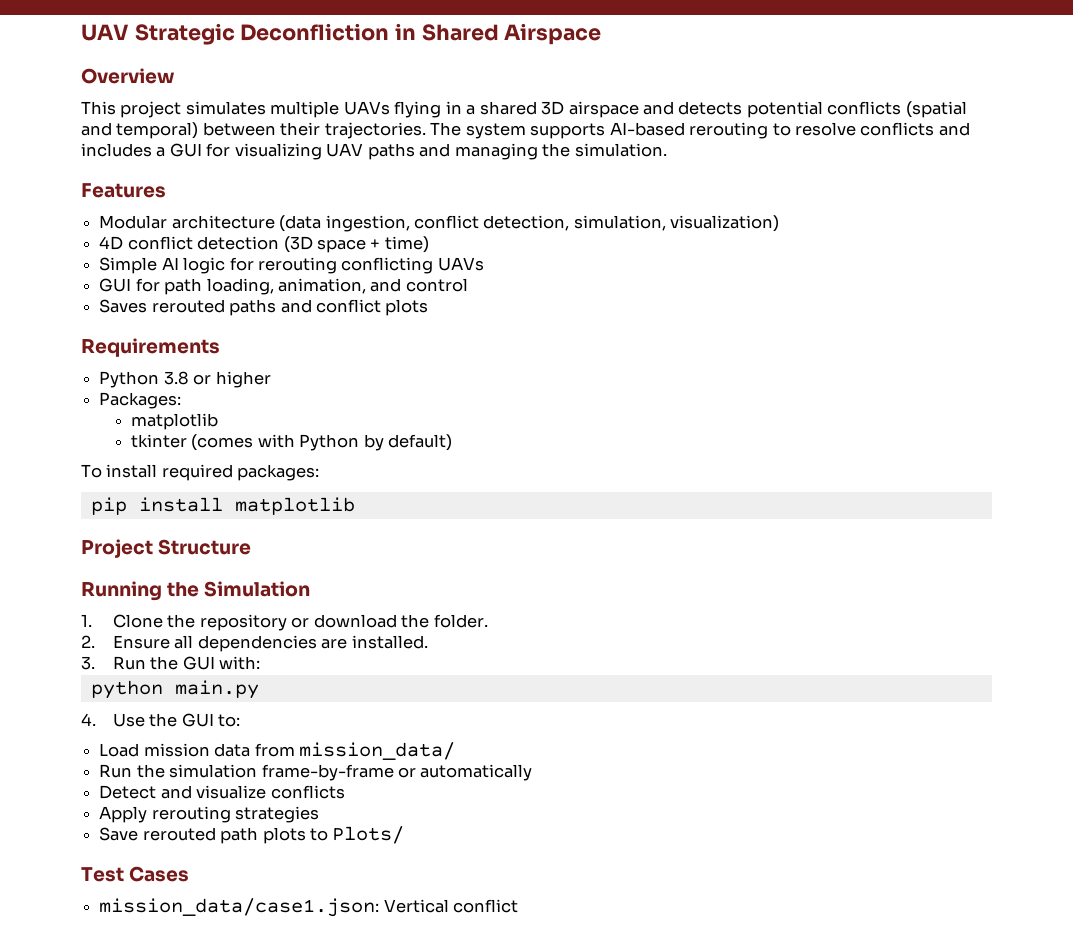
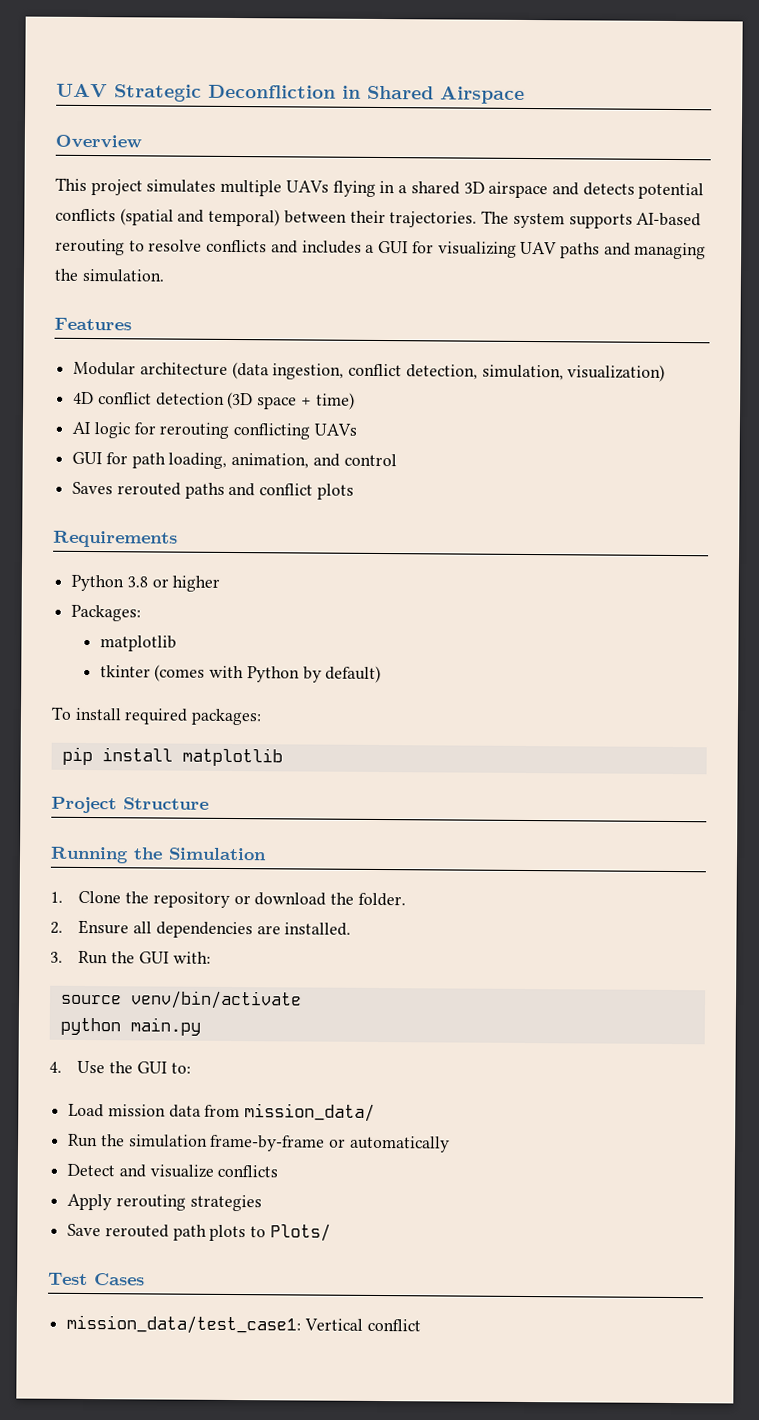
- Simple AI logic for rerouting conflicting UAVs
+ AI logic for rerouting conflicting UAVs
+ source venv/bin/activate
- mission_data/case1.json: Vertical conflict
+ mission_data/test_case1: Vertical conflict

